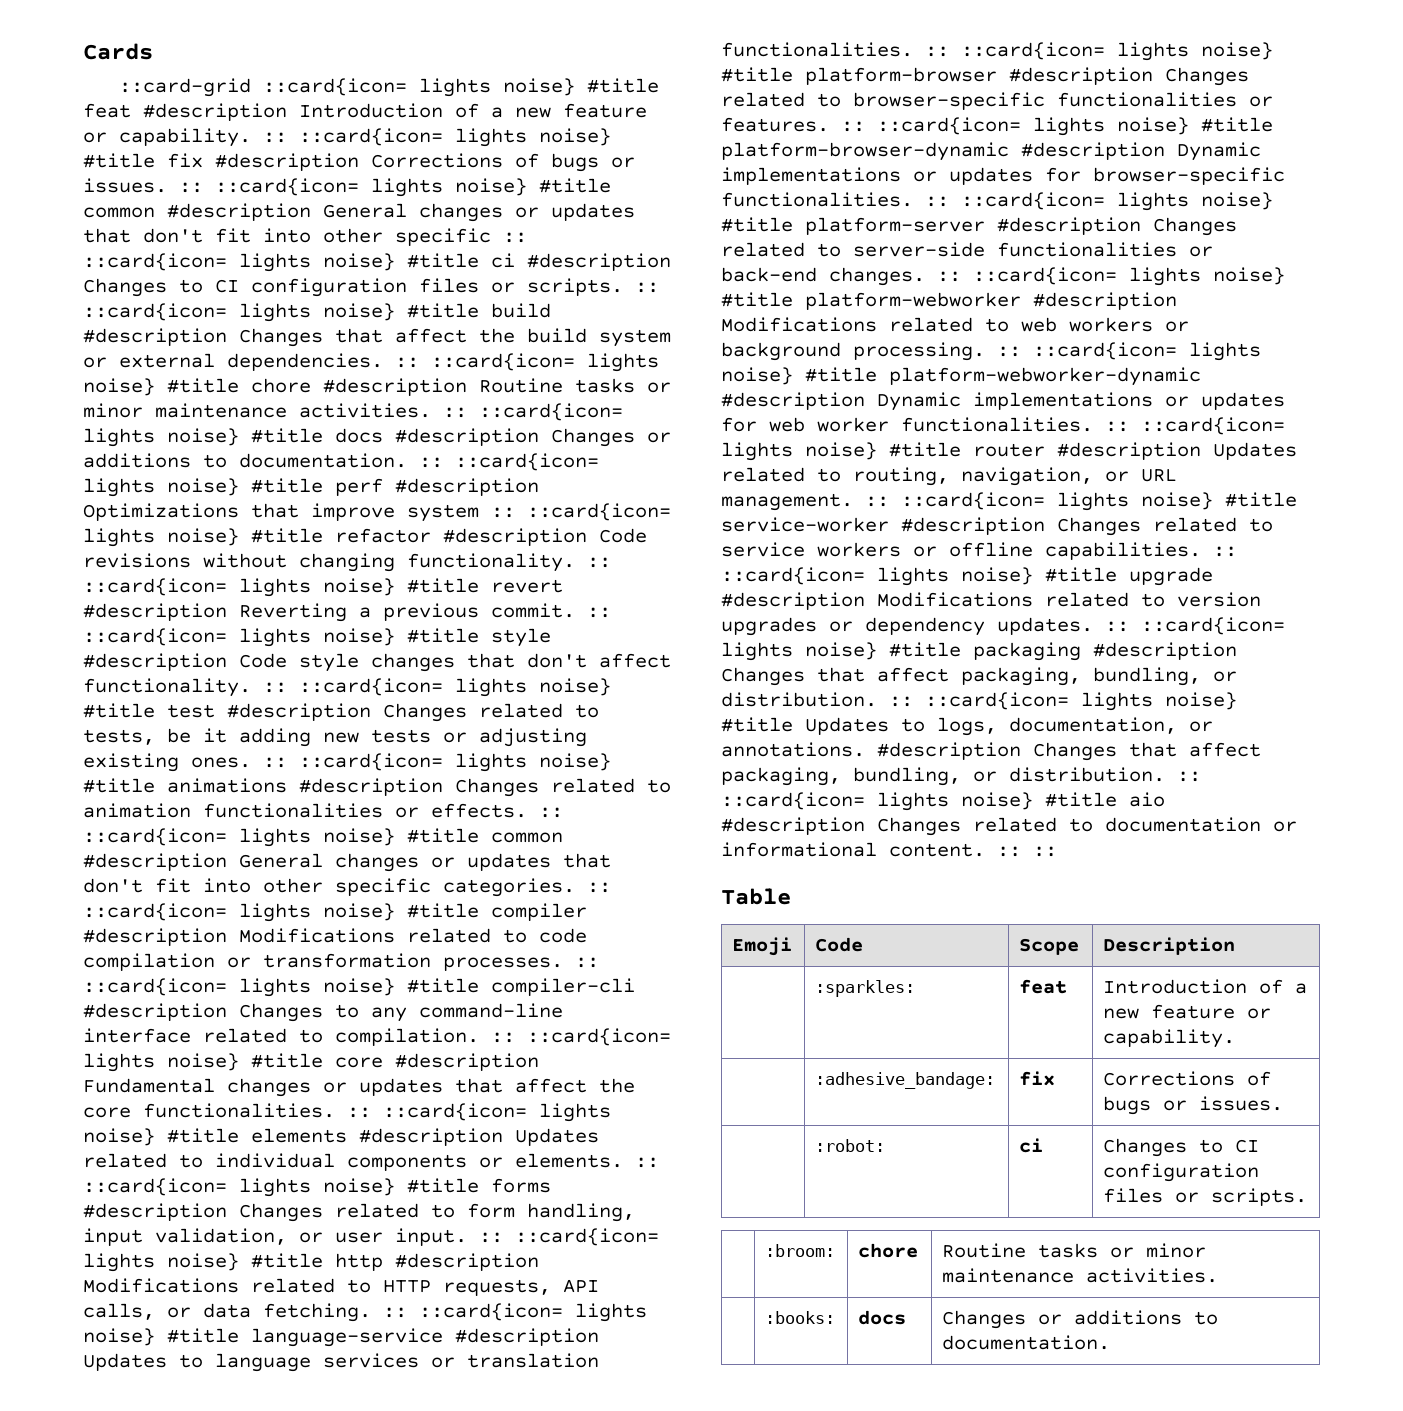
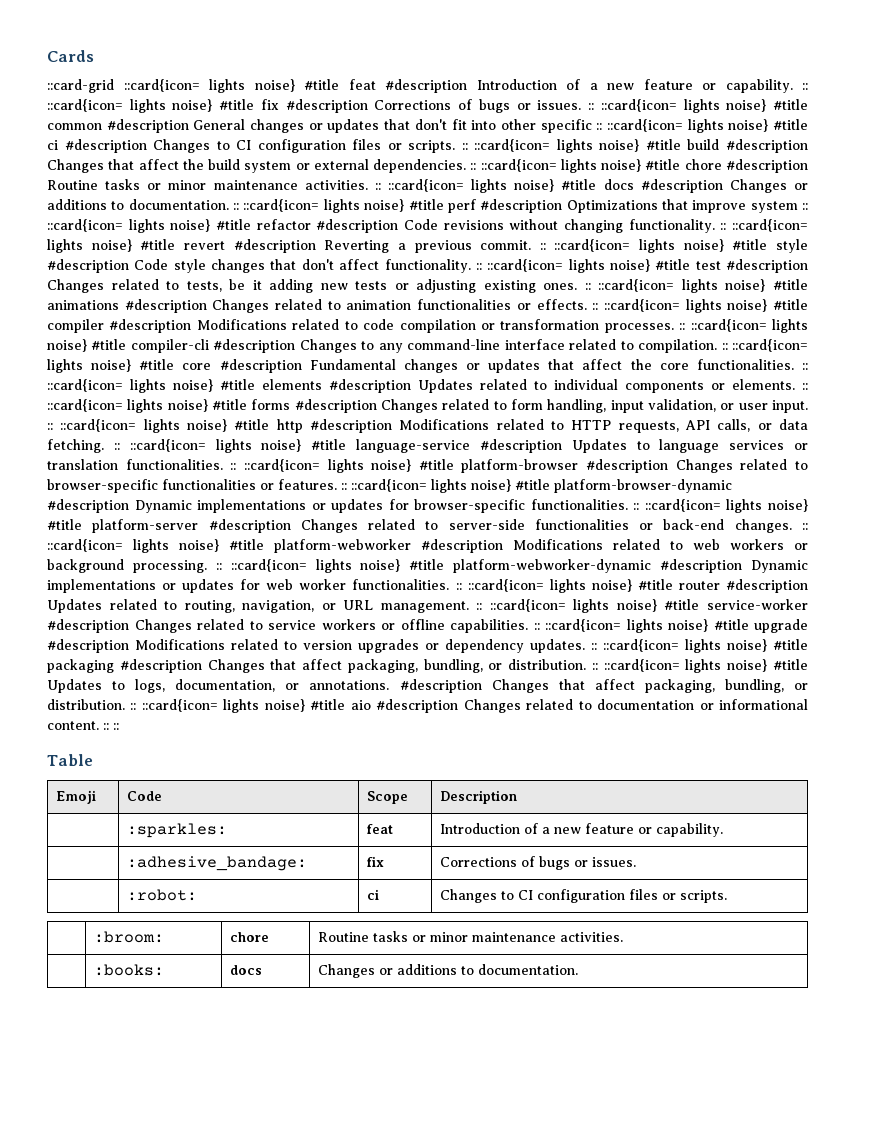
- ::card{icon= lights noise} #title common #description General changes or updates that don't fit into other specific categories. :: ::card{icon= lights noise} #title compiler #description Modifications related to code compilation or transformation processes. ::
+ ::card{icon= lights noise} #title compiler #description Modifications related to code compilation or transformation processes. ::

